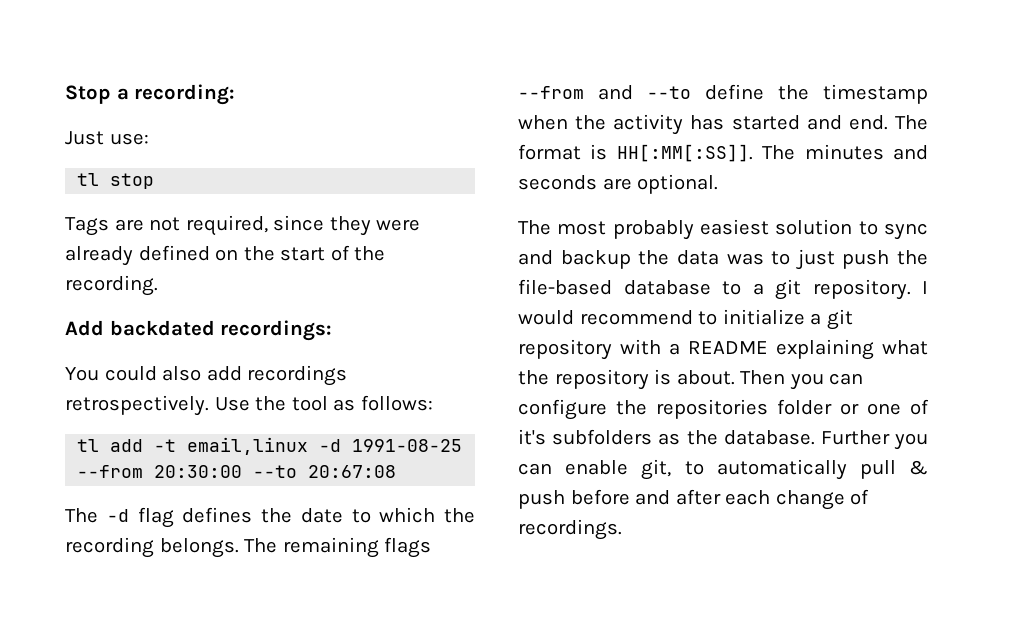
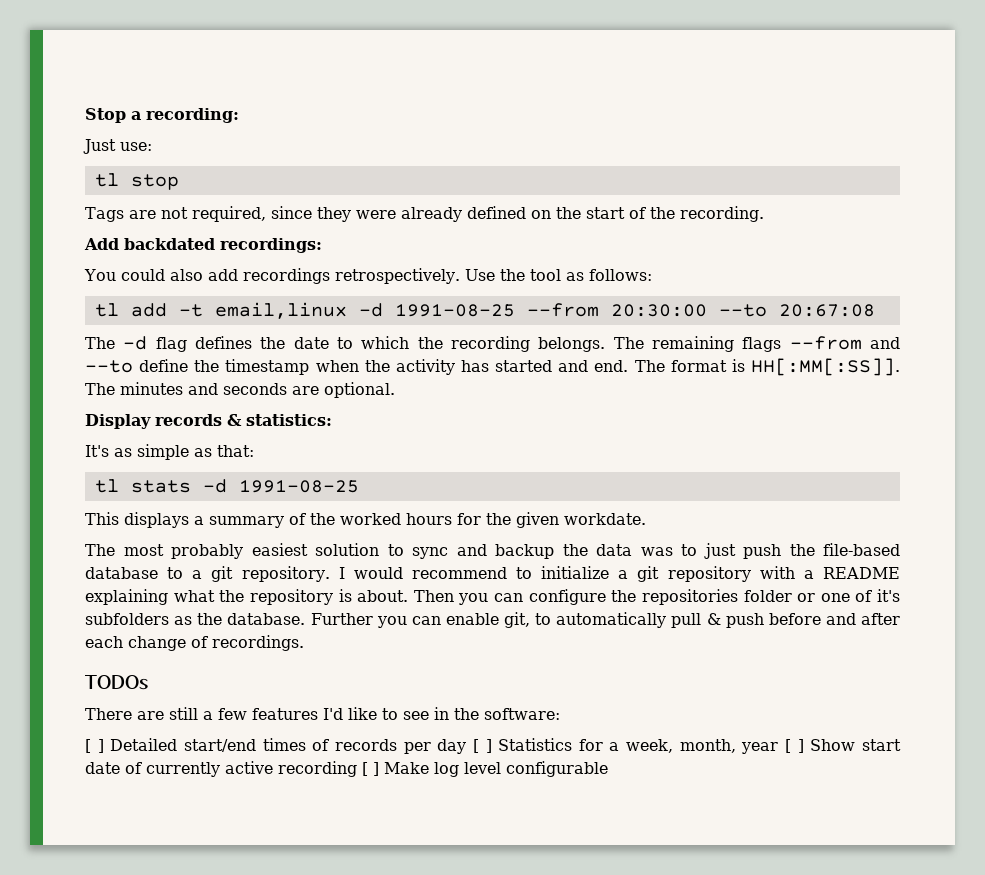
+ Display records & statistics:
+ It's as simple as that:
+ tl stats -d 1991-08-25
+ This displays a summary of the worked hours for the given workdate.
+ TODOs
+ There are still a few features I'd like to see in the software:
+ [ ] Detailed start/end times of records per day [ ] Statistics for a week, month, year [ ] Show start date of currently active recording [ ] Make log level configurable

